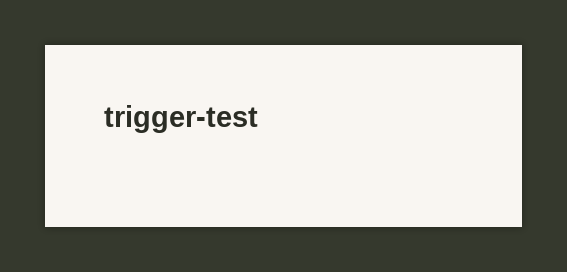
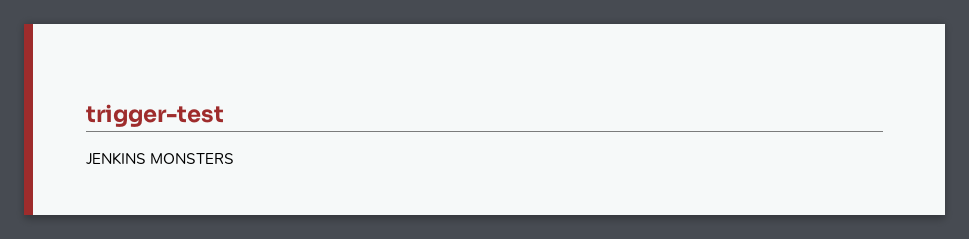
+ JENKINS MONSTERS

